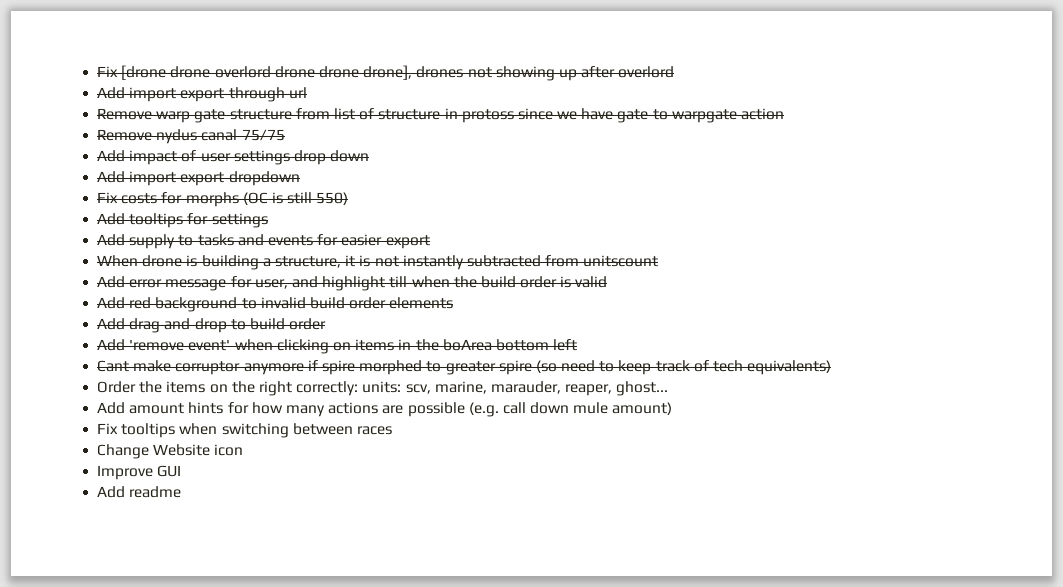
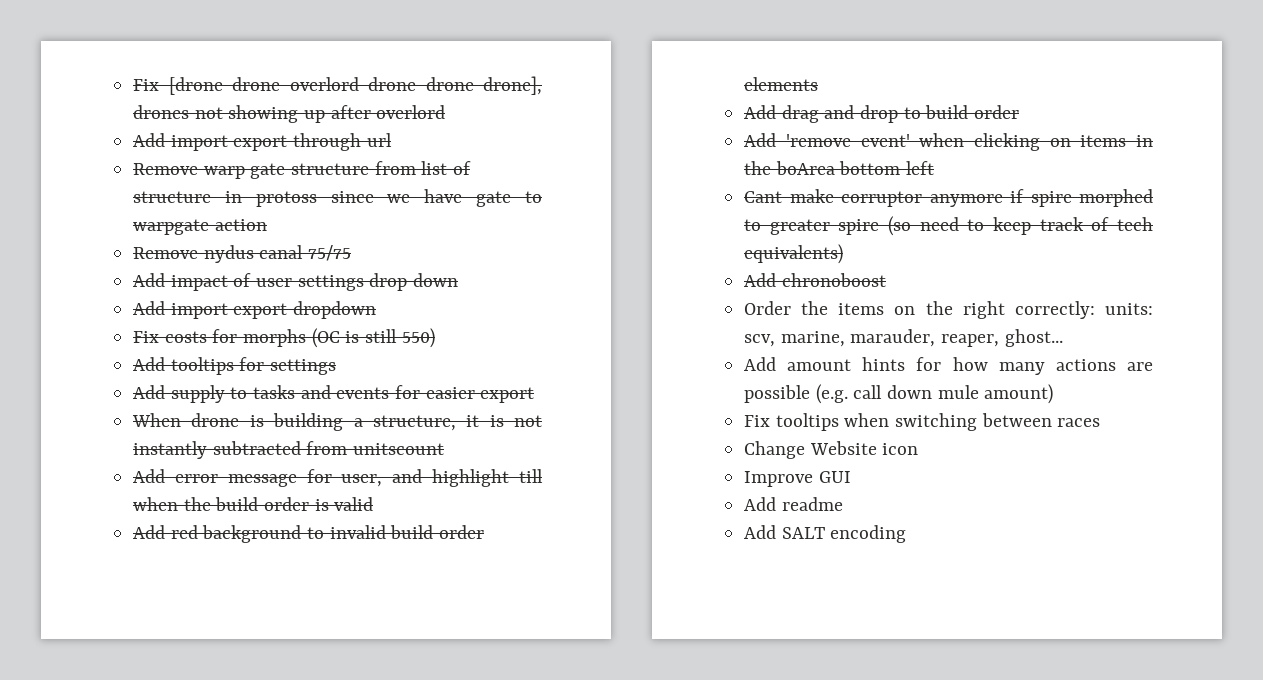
+ Add chronoboost
+ Add SALT encoding

